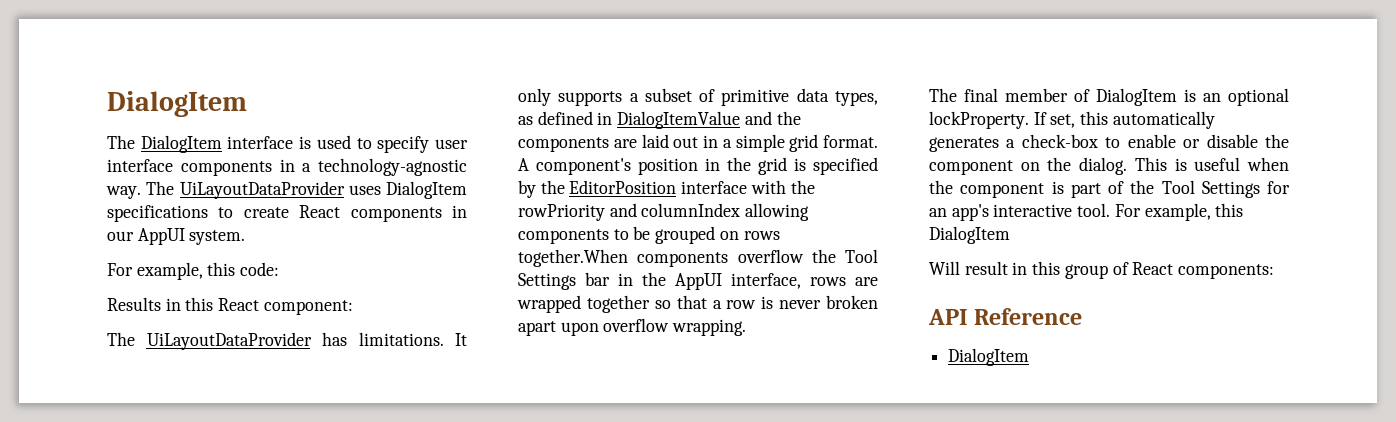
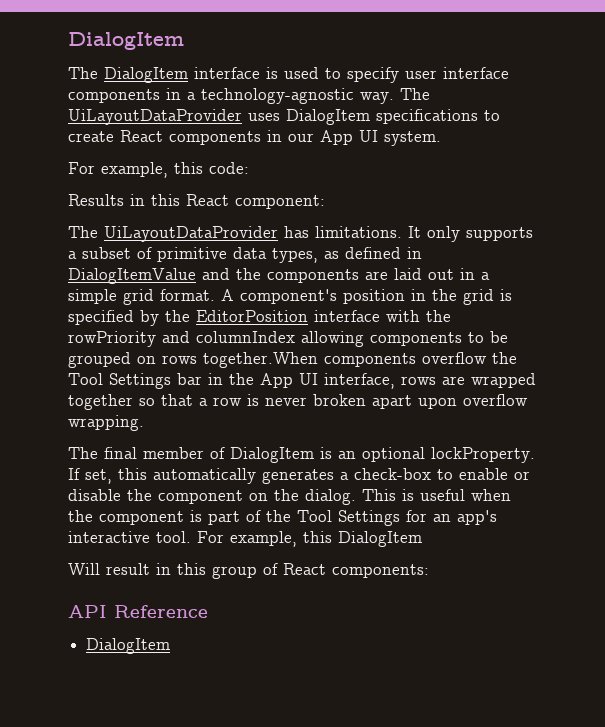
- The UiLayoutDataProvider uses DialogItem specifications to create React components in our AppUI system.
+ The UiLayoutDataProvider uses DialogItem specifications to create React components in our App UI system.
- A component's position in the grid is specified by the EditorPosition interface with the rowPriority and columnIndex allowing components to be grouped on rows together.When components overflow the Tool Settings bar in the AppUI interface, rows are wrapped together so that a row is never broken apart upon overflow wrapping.
+ A component's position in the grid is specified by the EditorPosition interface with the rowPriority and columnIndex allowing components to be grouped on rows together.When components overflow the Tool Settings bar in the App UI interface, rows are wrapped together so that a row is never broken apart upon overflow wrapping.

